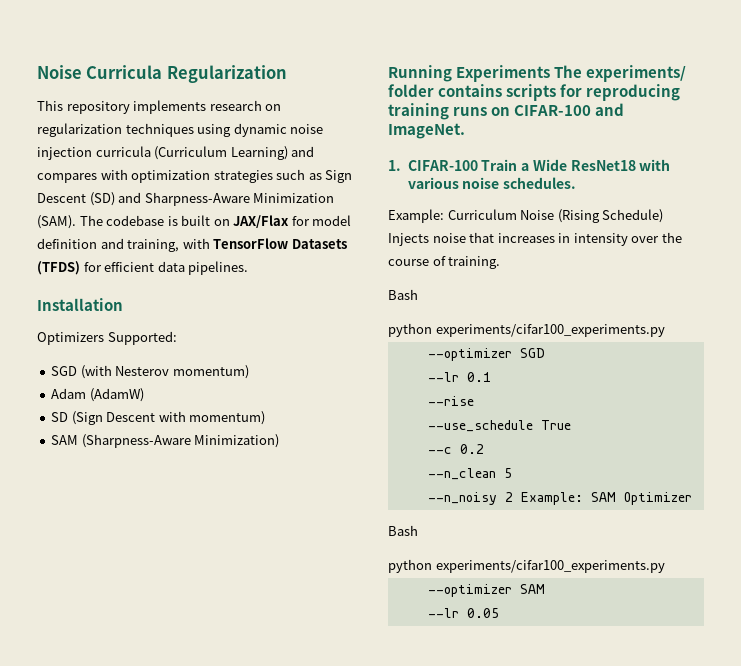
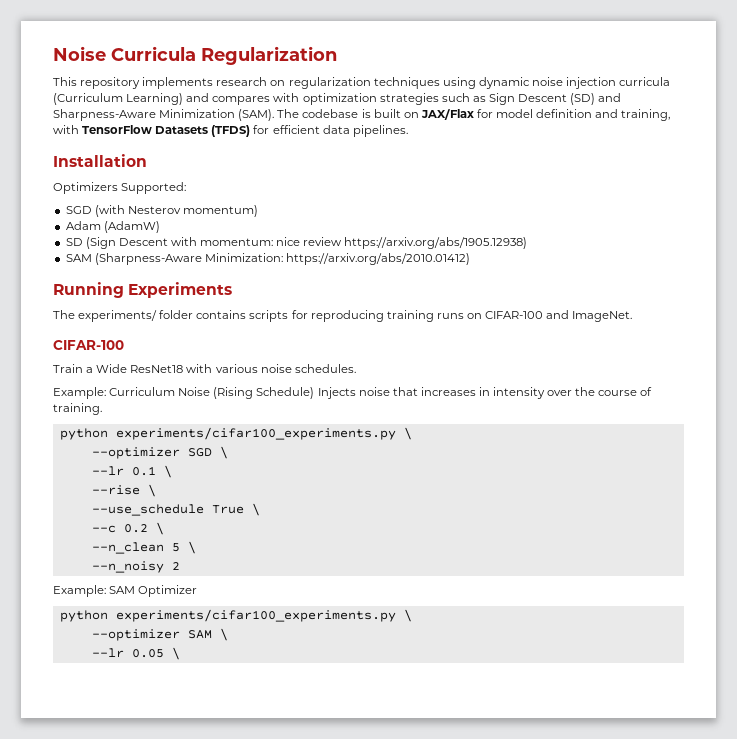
- SD (Sign Descent with momentum)
+ SD (Sign Descent with momentum: nice review https://arxiv.org/abs/1905.12938)
- SAM (Sharpness-Aware Minimization)
+ SAM (Sharpness-Aware Minimization: https://arxiv.org/abs/2010.01412)
- Running Experiments The experiments/ folder contains scripts for reproducing training runs on CIFAR-100 and ImageNet.
- 1. CIFAR-100 Train a Wide ResNet18 with various noise schedules.
+ Running Experiments
+ The experiments/ folder contains scripts for reproducing training runs on CIFAR-100 and ImageNet.
+ CIFAR-100
+ Train a Wide ResNet18 with various noise schedules.
  Example: Curriculum Noise (Rising Schedule) Injects noise that increases in intensity over the course of training.
- Bash
- python experiments/cifar100_experiments.py
+ python experiments/cifar100_experiments.py \
- --optimizer SGD
+ --optimizer SGD \
- --lr 0.1
+ --lr 0.1 \
- --rise
+ --rise \
- --use_schedule True
+ --use_schedule True \
- --c 0.2
+ --c 0.2 \
- --n_clean 5
+ --n_clean 5 \
- --n_noisy 2 Example: SAM Optimizer
- Bash
- python experiments/cifar100_experiments.py
+ --n_noisy 2
+ Example: SAM Optimizer
+ python experiments/cifar100_experiments.py \
- --optimizer SAM
+ --optimizer SAM \
- --lr 0.05
+ --lr 0.05 \

